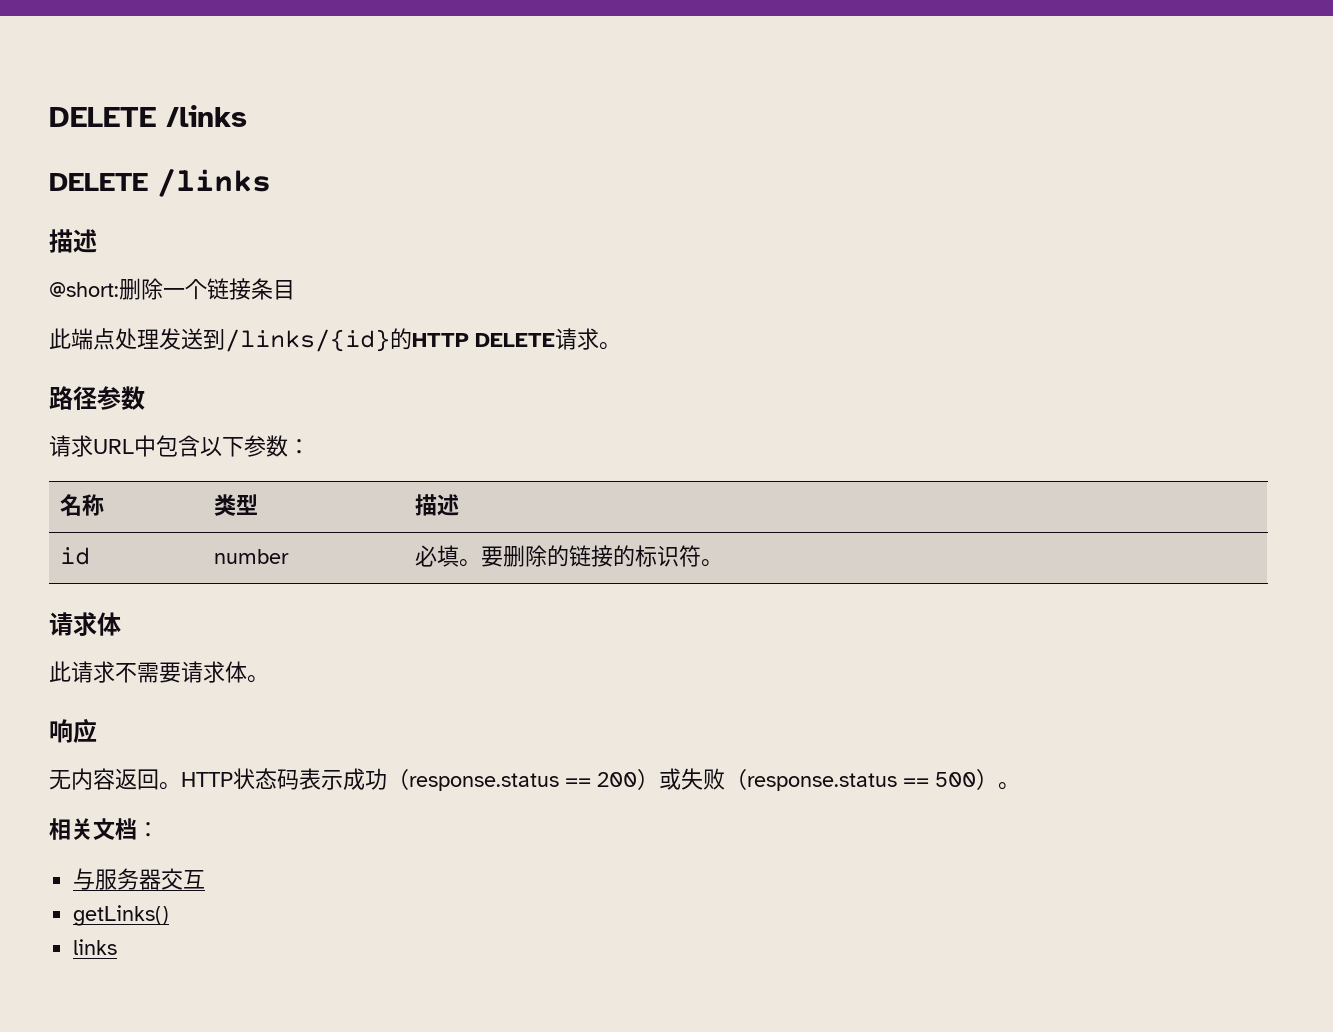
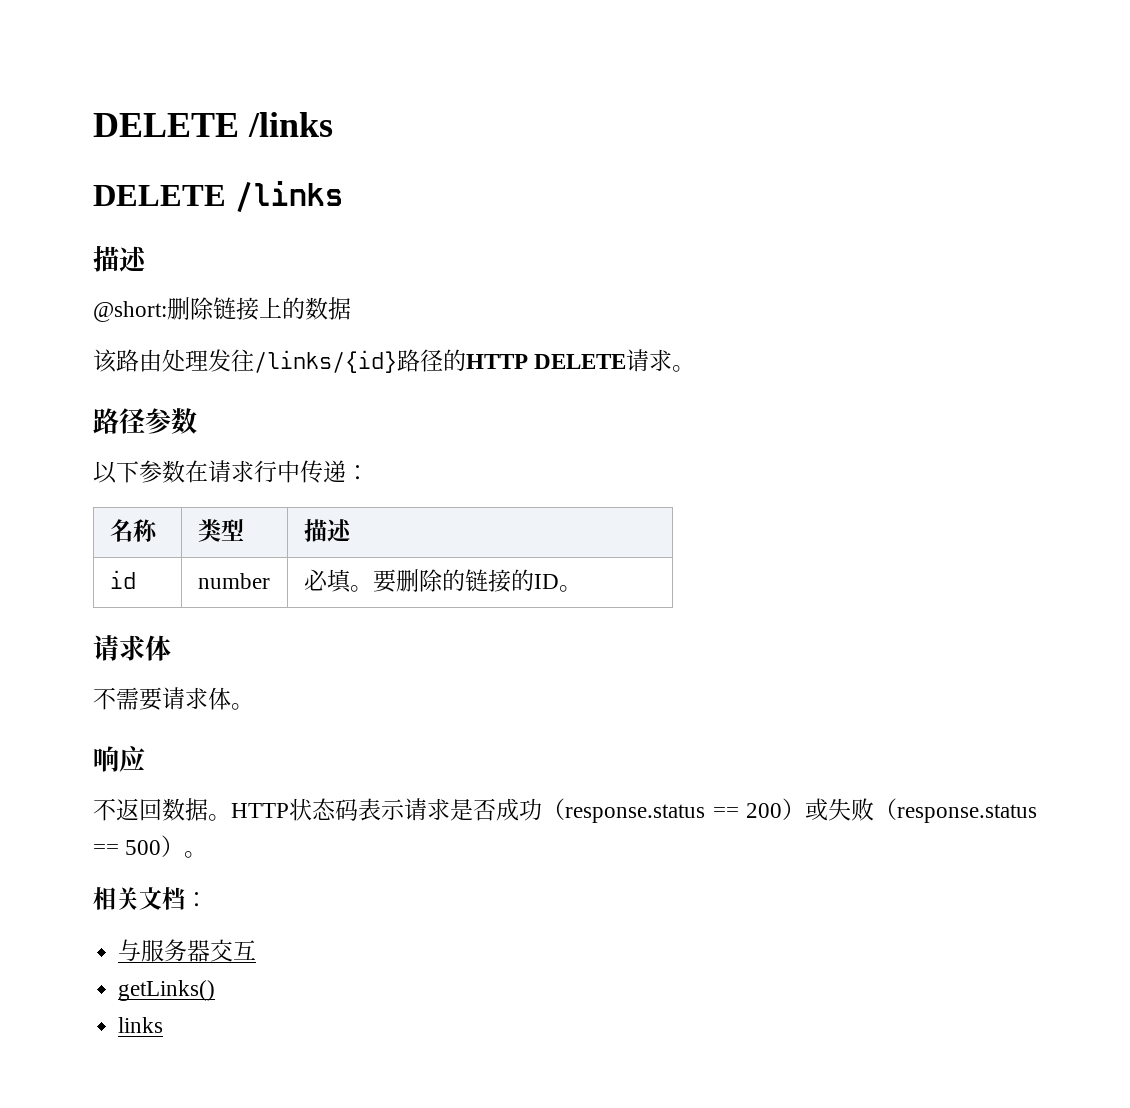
- @short:删除一个链接条目
- 此端点处理发送到/links/{id}的HTTP DELETE请求。
+ @short:删除链接上的数据
+ 该路由处理发往/links/{id}路径的HTTP DELETE请求。
- 请求URL中包含以下参数：
+ 以下参数在请求行中传递：
- id | number | 必填。要删除的链接的标识符。
+ id | number | 必填。要删除的链接的ID。
- 此请求不需要请求体。
+ 不需要请求体。
- 无内容返回。
+ 不返回数据。
- HTTP状态码表示成功（response.status == 200）或失败（response.status == 500）。
+ HTTP状态码表示请求是否成功（response.status == 200）或失败（response.status == 500）。

